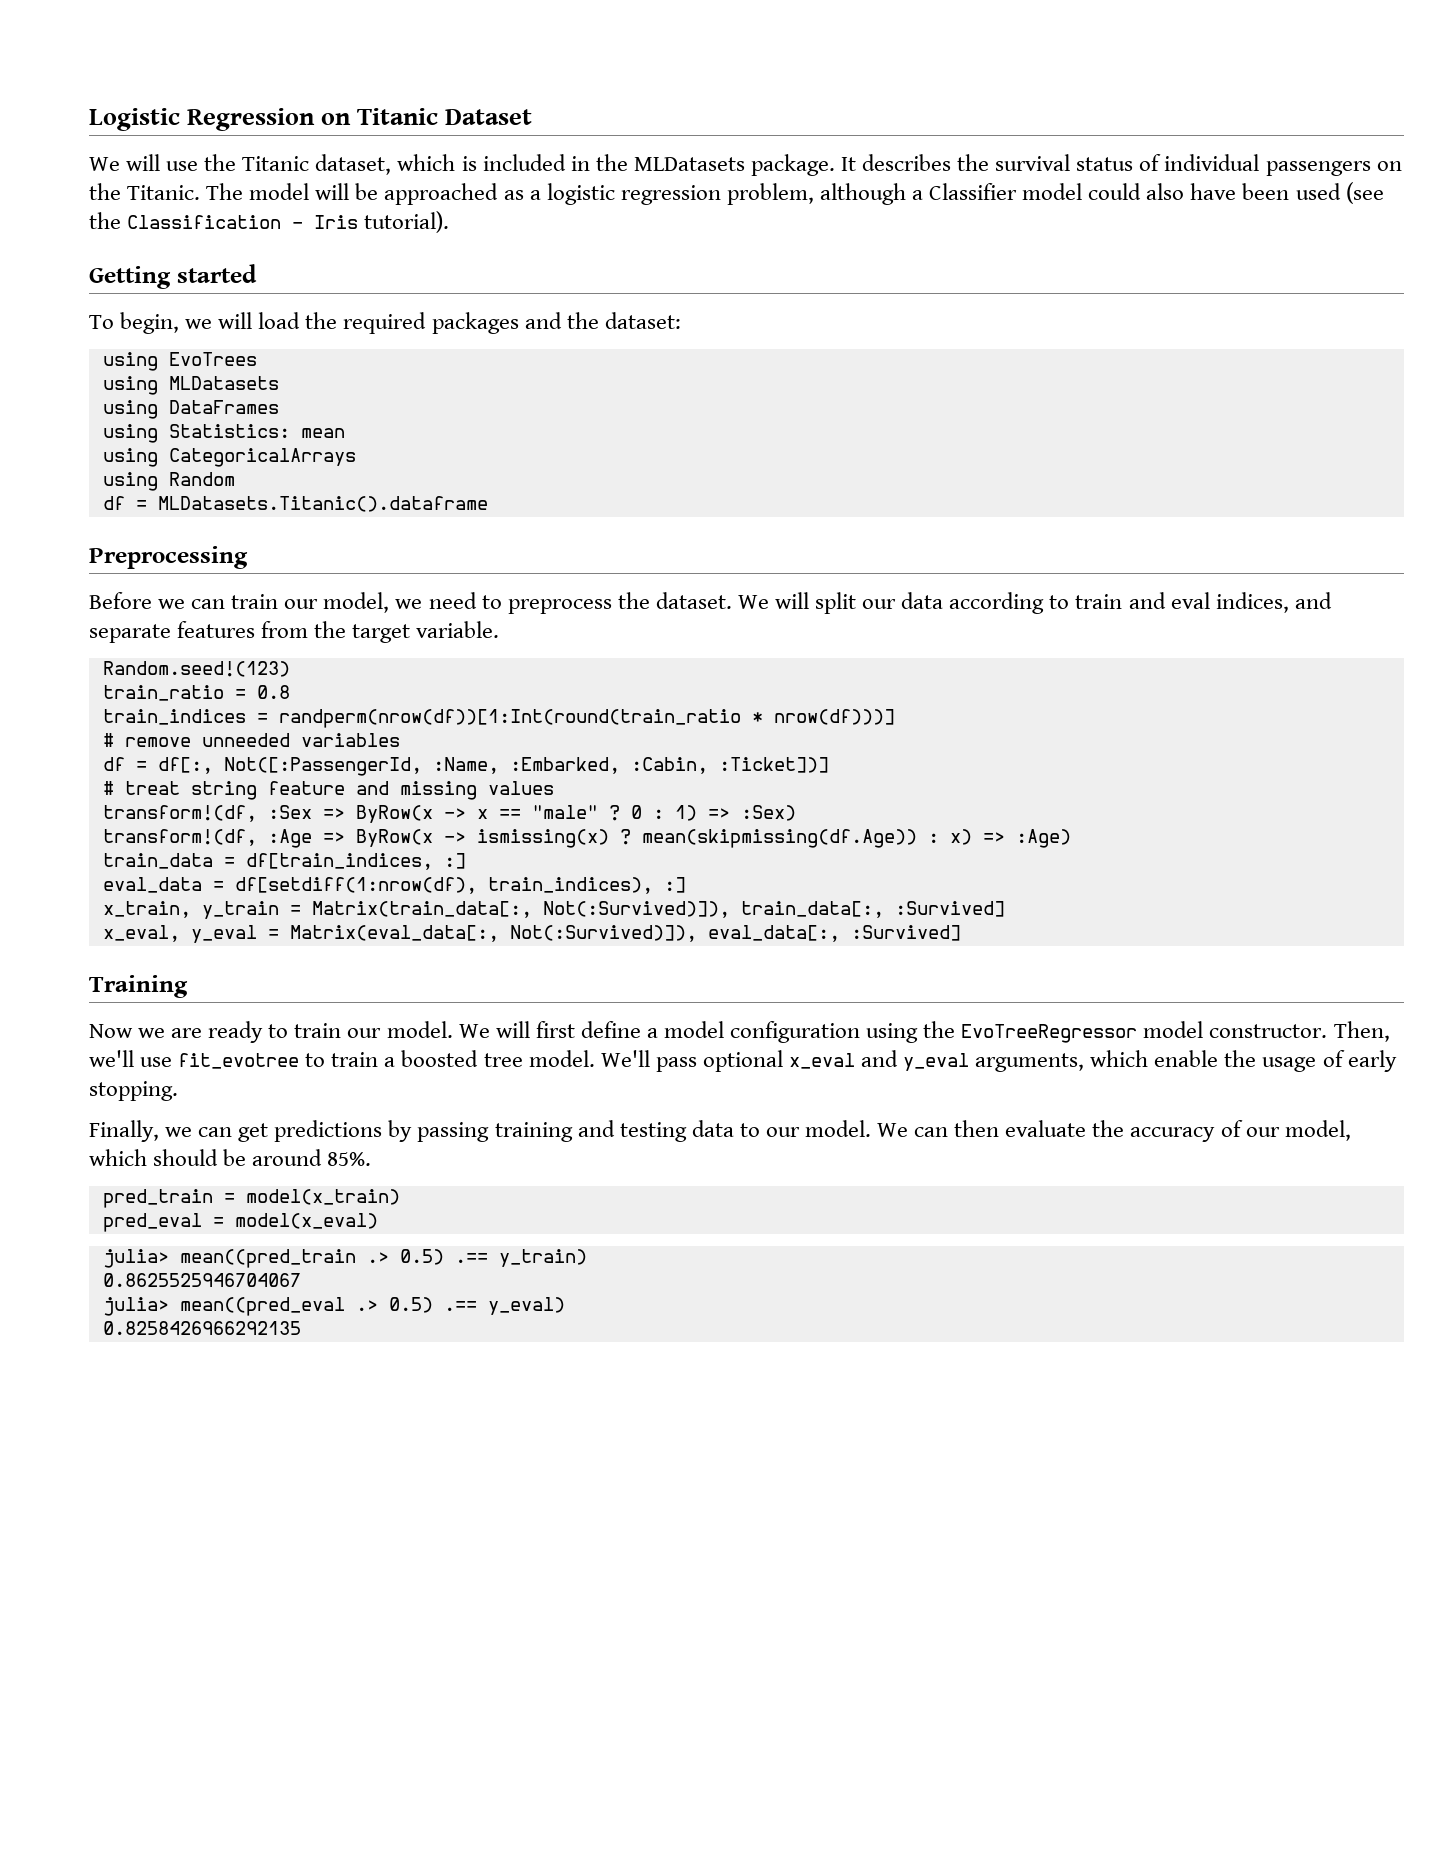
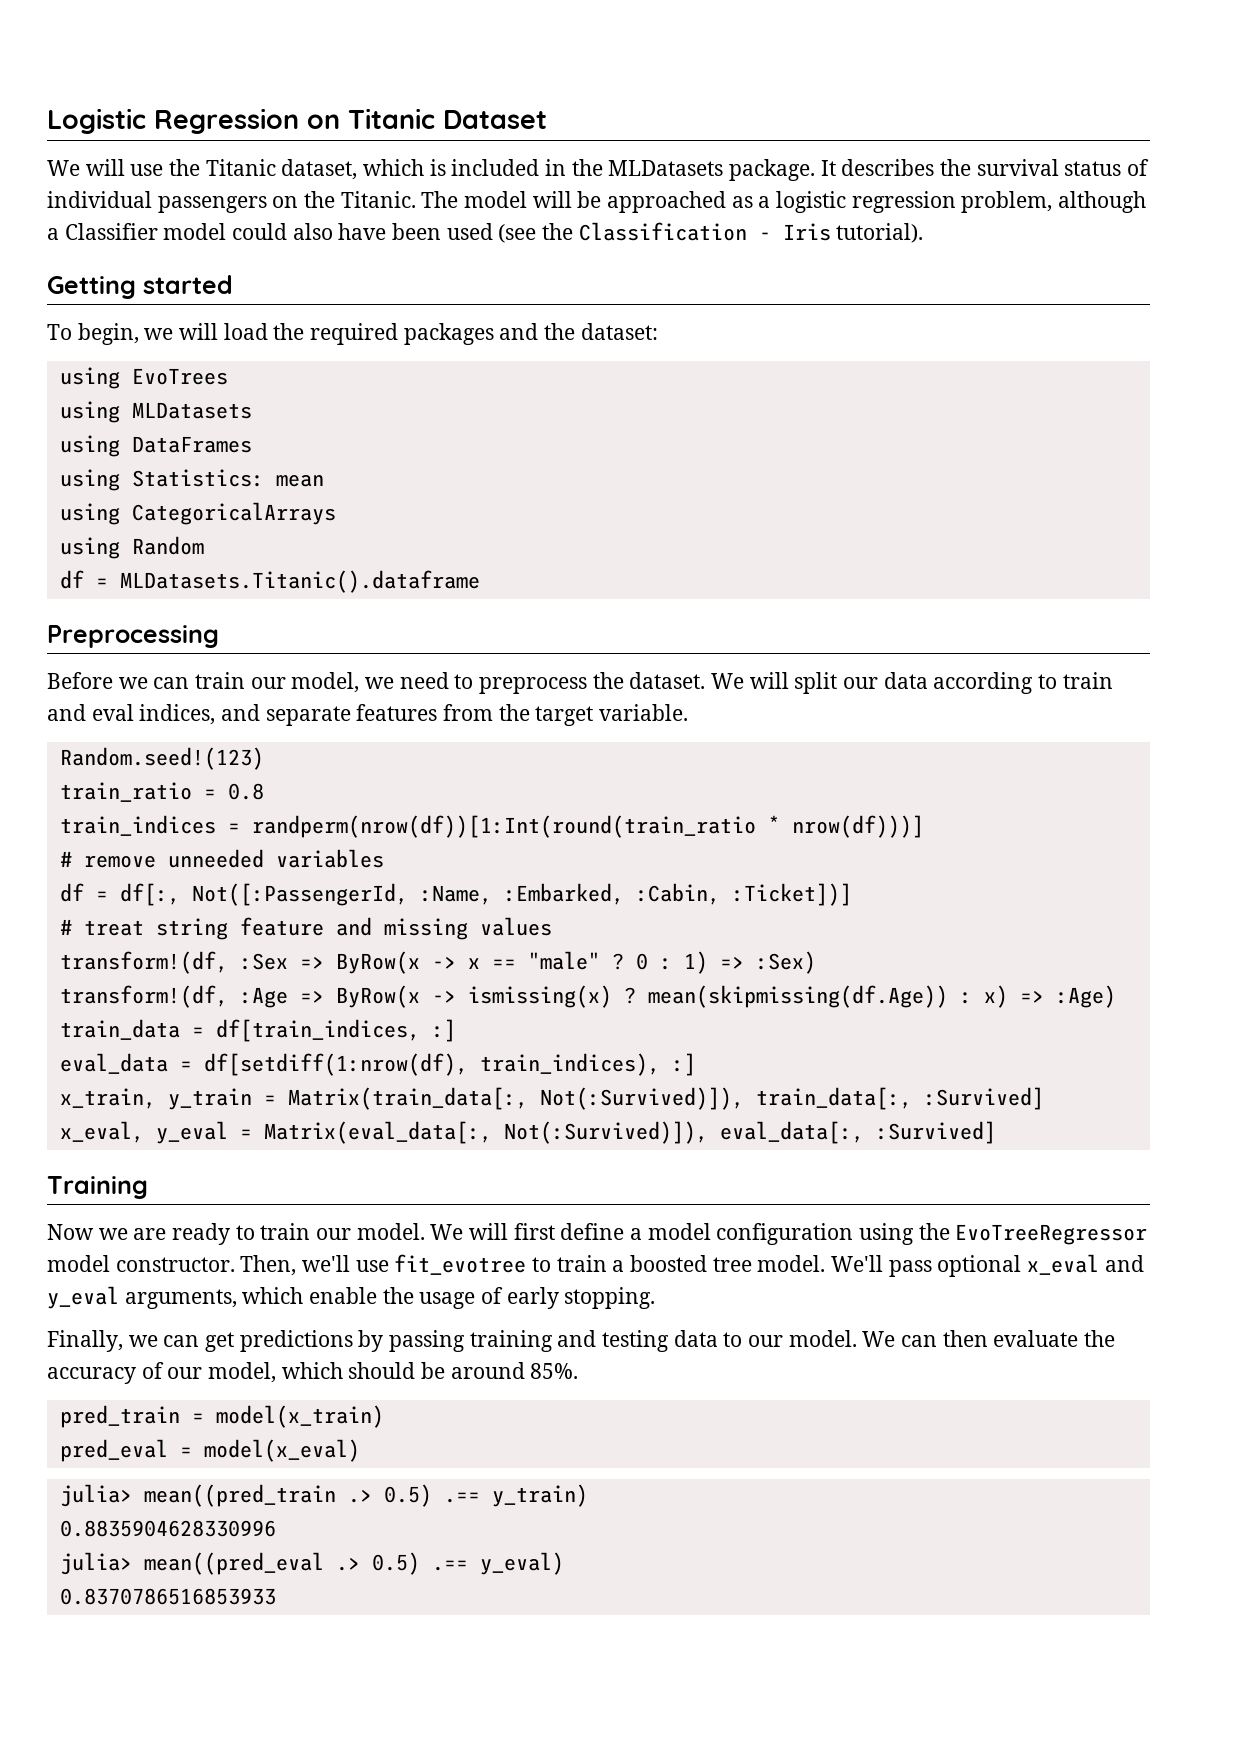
- 0.8625525946704067
+ 0.8835904628330996
- 0.8258426966292135
+ 0.8370786516853933

